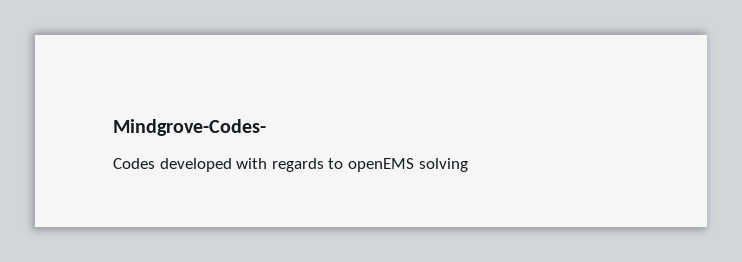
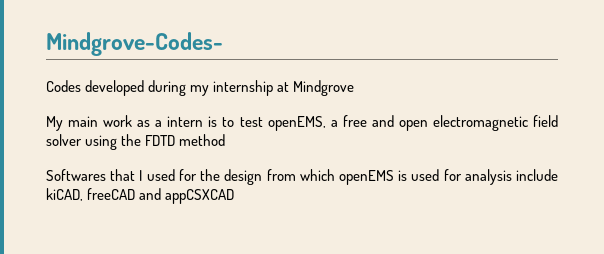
- Codes developed with regards to openEMS solving
+ Codes developed during my internship at Mindgrove
+ My main work as a intern is to test openEMS, a free and open electromagnetic field solver using the FDTD method
+ Softwares that I used for the design from which openEMS is used for analysis include kiCAD, freeCAD and appCSXCAD

